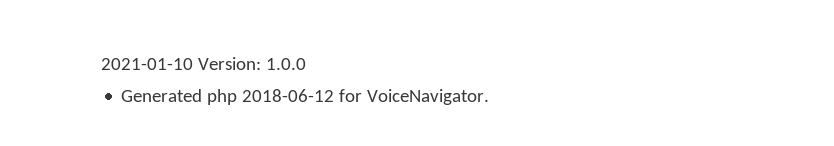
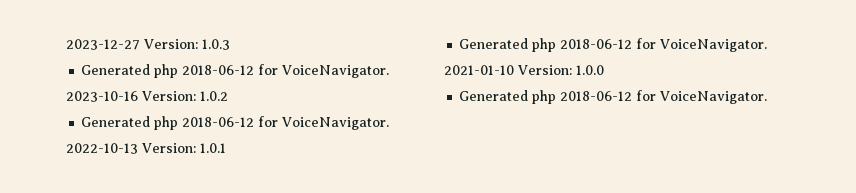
+ 2023-12-27 Version: 1.0.3
+ Generated php 2018-06-12 for VoiceNavigator.
+ 2023-10-16 Version: 1.0.2
+ Generated php 2018-06-12 for VoiceNavigator.
+ 2022-10-13 Version: 1.0.1
+ Generated php 2018-06-12 for VoiceNavigator.

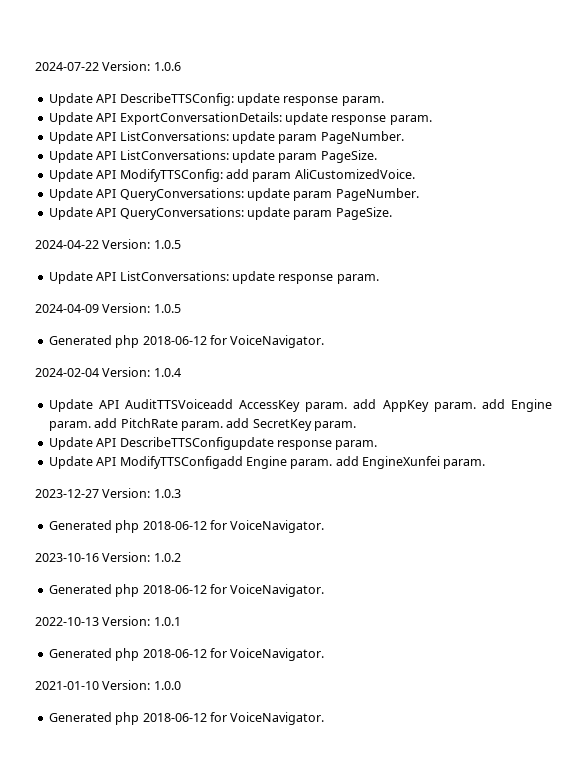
+ 2024-07-22 Version: 1.0.6
+ Update API DescribeTTSConfig: update response param.
+ Update API ExportConversationDetails: update response param.
+ Update API ListConversations: update param PageNumber.
+ Update API ListConversations: update param PageSize.
+ Update API ModifyTTSConfig: add param AliCustomizedVoice.
+ Update API QueryConversations: update param PageNumber.
+ Update API QueryConversations: update param PageSize.
+ 2024-04-22 Version: 1.0.5
+ Update API ListConversations: update response param.
+ 2024-04-09 Version: 1.0.5
+ Generated php 2018-06-12 for VoiceNavigator.
+ 2024-02-04 Version: 1.0.4
+ Update API AuditTTSVoiceadd AccessKey param. add AppKey param. add Engine param. add PitchRate param. add SecretKey param.
+ Update API DescribeTTSConfigupdate response param.
+ Update API ModifyTTSConfigadd Engine param. add EngineXunfei param.

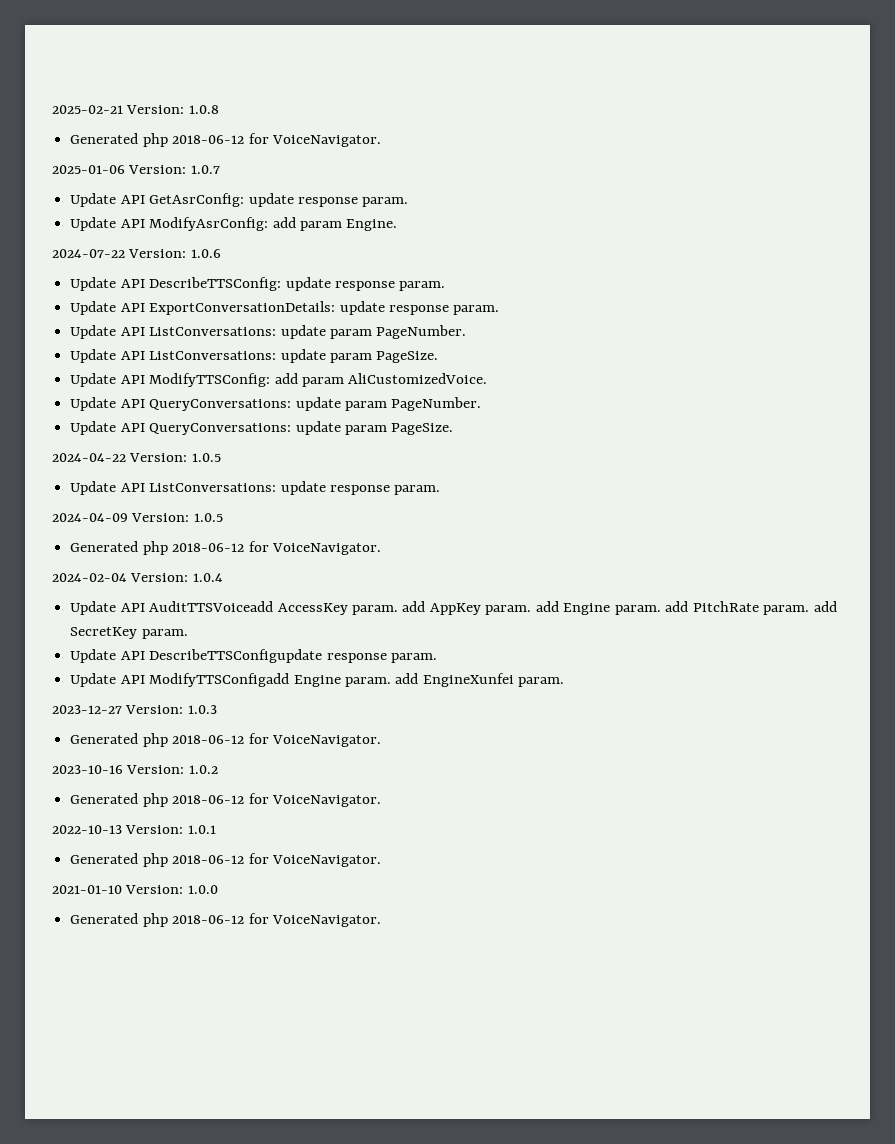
+ 2025-02-21 Version: 1.0.8
+ Generated php 2018-06-12 for VoiceNavigator.
+ 2025-01-06 Version: 1.0.7
+ Update API GetAsrConfig: update response param.
+ Update API ModifyAsrConfig: add param Engine.

